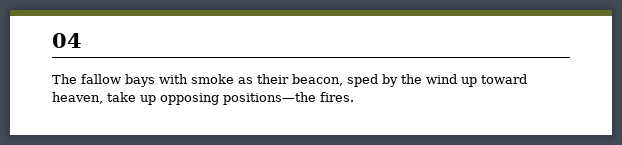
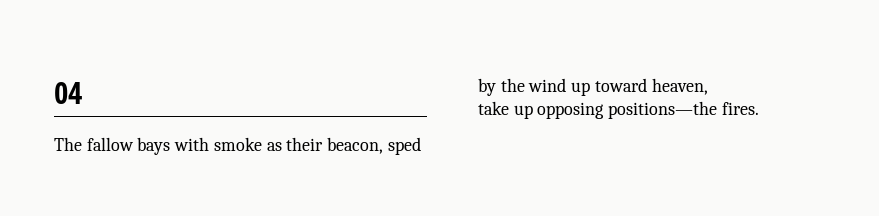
- The fallow bays with smoke as their beacon, sped by the wind up toward heaven, take up opposing positions—the fires.
+ The fallow bays with smoke as their beacon, sped by the wind up toward heaven,
+ take up opposing positions—the fires.

